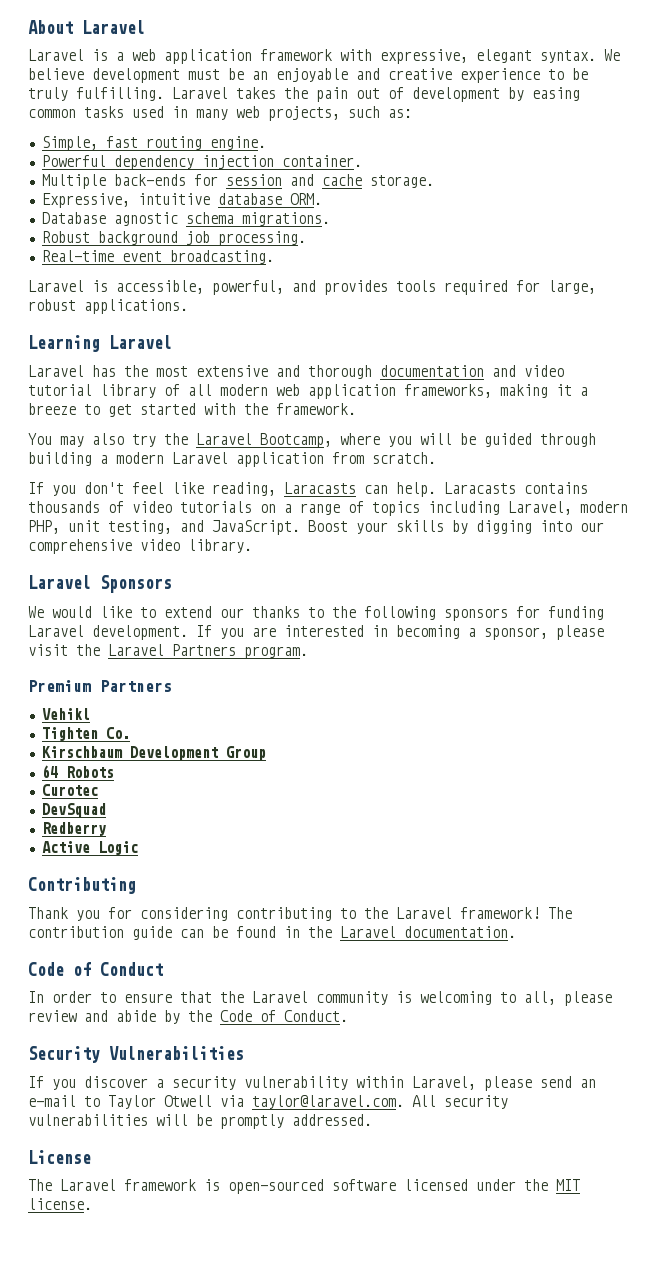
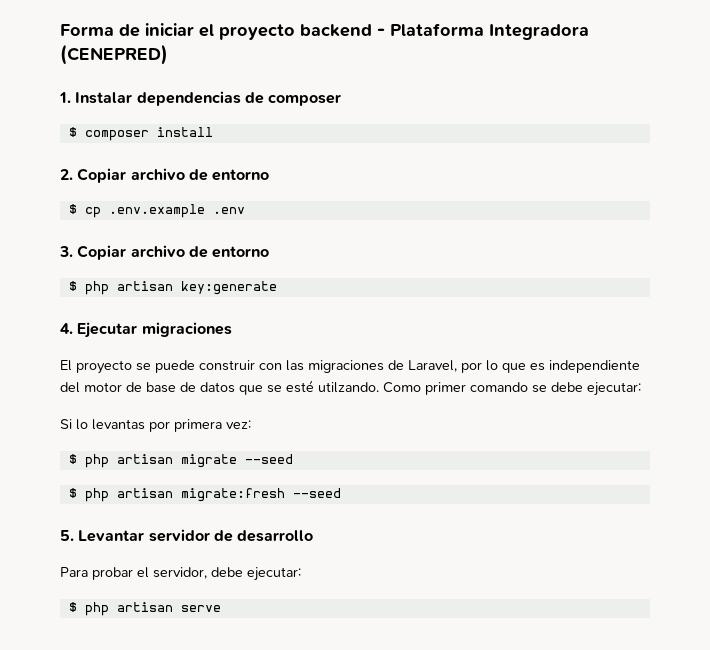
- About Laravel
- Laravel is a web application framework with expressive, elegant syntax. We believe development must be an enjoyable and creative experience to be truly fulfilling. Laravel takes the pain out of development by easing common tasks used in many web projects, such as:
- Simple, fast routing engine.
- Powerful dependency injection container.
- Multiple back-ends for session and cache storage.
- Expressive, intuitive database ORM.
- Database agnostic schema migrations.
- Robust background job processing.
- Real-time event broadcasting.
- Laravel is accessible, powerful, and provides tools required for large, robust applications.
- Learning Laravel
- Laravel has the most extensive and thorough documentation and video tutorial library of all modern web application frameworks, making it a breeze to get started with the framework.
- You may also try the Laravel Bootcamp, where you will be guided through building a modern Laravel application from scratch.
- If you don't feel like reading, Laracasts can help. Laracasts contains thousands of video tutorials on a range of topics including Laravel, modern PHP, unit testing, and JavaScript. Boost your skills by digging into our comprehensive video library.
- Laravel Sponsors
- We would like to extend our thanks to the following sponsors for funding Laravel development. If you are interested in becoming a sponsor, please visit the Laravel Partners program.
- Premium Partners
- Vehikl
- Tighten Co.
- Kirschbaum Development Group
- 64 Robots
- Curotec
- DevSquad
- Redberry
- Active Logic
- Contributing
- Thank you for considering contributing to the Laravel framework! The contribution guide can be found in the Laravel documentation.
- Code of Conduct
- In order to ensure that the Laravel community is welcoming to all, please review and abide by the Code of Conduct.
- Security Vulnerabilities
- If you discover a security vulnerability within Laravel, please send an e-mail to Taylor Otwell via taylor@laravel.com. All security vulnerabilities will be promptly addressed.
- License
- The Laravel framework is open-sourced software licensed under the MIT license.
+ Forma de iniciar el proyecto backend - Plataforma Integradora (CENEPRED)
+ 1. Instalar dependencias de composer
+ $ composer install
+ 2. Copiar archivo de entorno
+ $ cp .env.example .env
+ 3. Copiar archivo de entorno
+ $ php artisan key:generate
+ 4. Ejecutar migraciones
+ El proyecto se puede construir con las migraciones de Laravel, por lo que es independiente del motor de base de datos que se esté utilzando. Como primer comando se debe ejecutar:
+ Si lo levantas por primera vez:
+ $ php artisan migrate --seed
+ $ php artisan migrate:fresh --seed
+ 5. Levantar servidor de desarrollo
+ Para probar el servidor, debe ejecutar:
+ $ php artisan serve

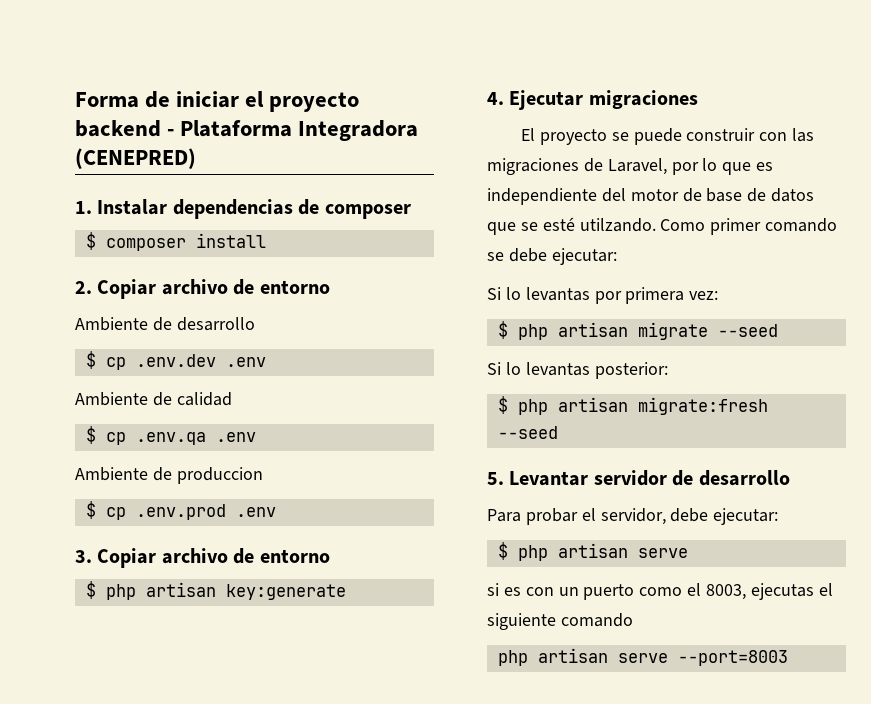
- $ cp .env.example .env
+ Ambiente de desarrollo
+ $ cp .env.dev .env
+ Ambiente de calidad
+ $ cp .env.qa .env
+ Ambiente de produccion
+ $ cp .env.prod .env
+ Si lo levantas posterior:
+ si es con un puerto como el 8003, ejecutas el siguiente comando
+ php artisan serve --port=8003

